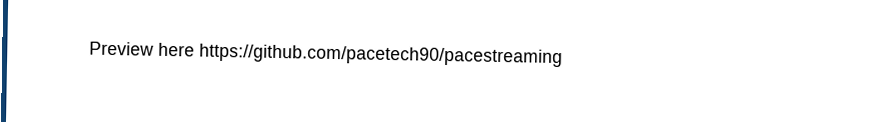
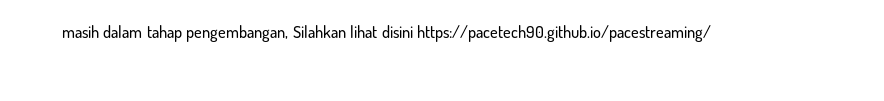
- Preview here https://github.com/pacetech90/pacestreaming
+ masih dalam tahap pengembangan, Silahkan lihat disini https://pacetech90.github.io/pacestreaming/

